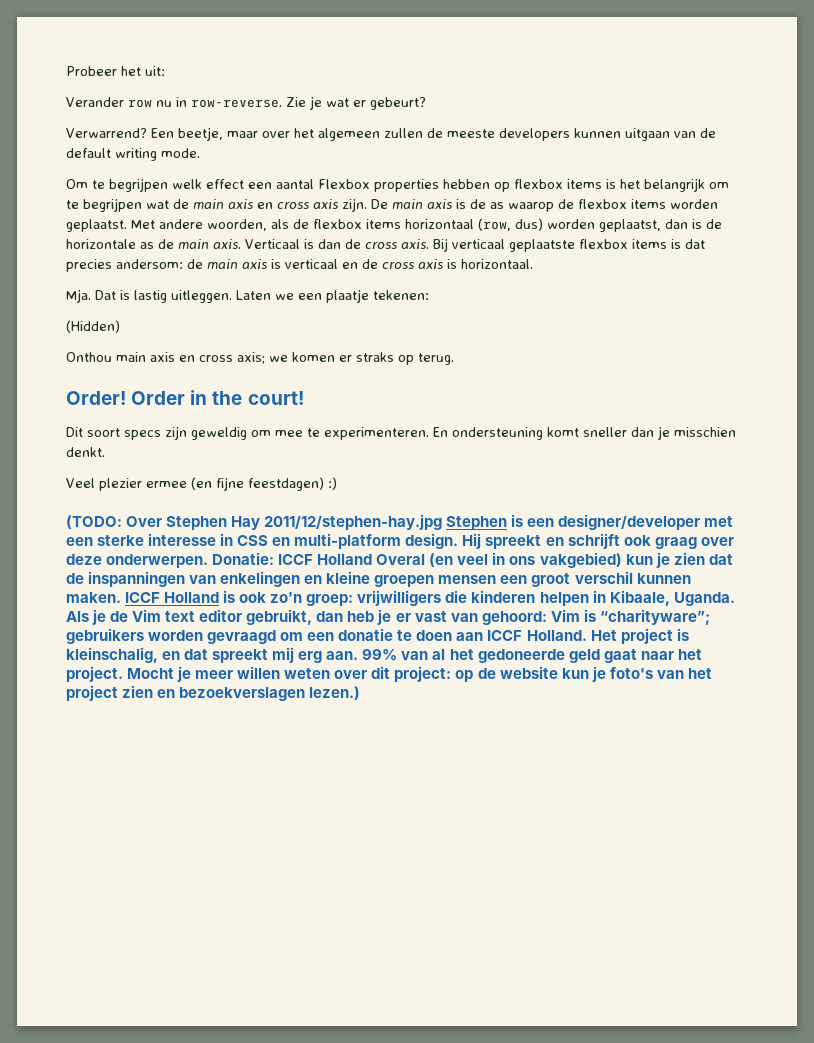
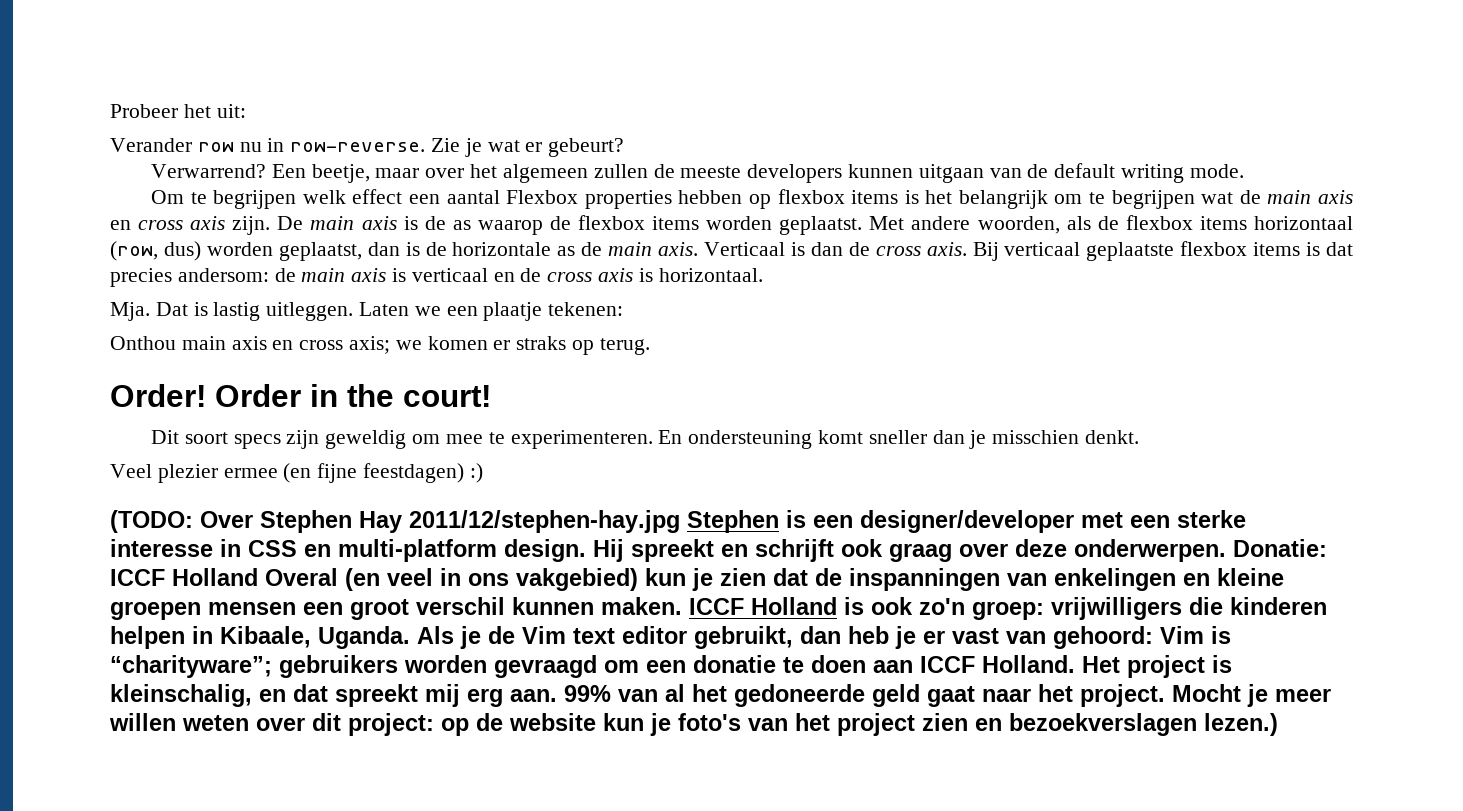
- (Hidden)

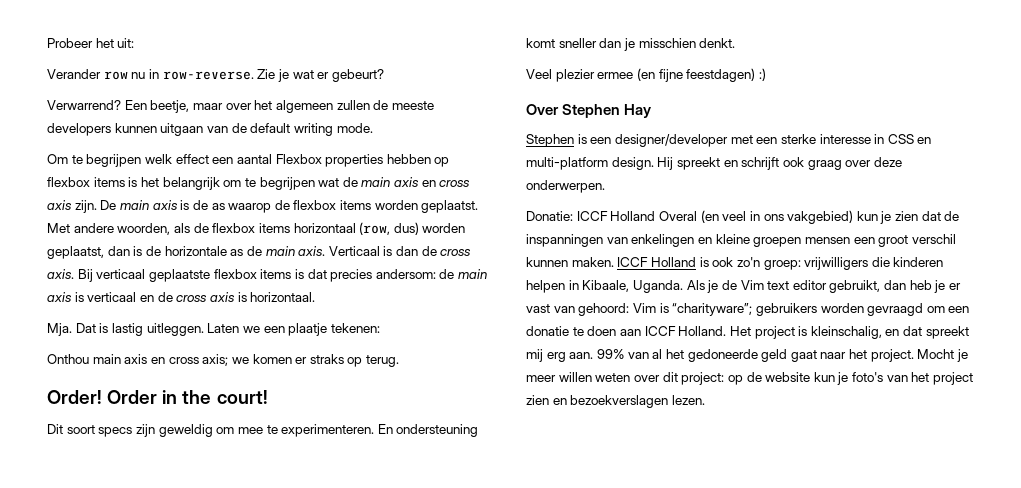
- (TODO: Over Stephen Hay 2011/12/stephen-hay.jpg Stephen is een designer/developer met een sterke interesse in CSS en multi-platform design.
+ Over Stephen Hay
+ Stephen is een designer/developer met een sterke interesse in CSS en multi-platform design.
- Hij spreekt en schrijft ook graag over deze onderwerpen. Donatie: ICCF Holland Overal (en veel in ons vakgebied) kun je zien dat de inspanningen van enkelingen en kleine groepen mensen een groot verschil kunnen maken.
+ Hij spreekt en schrijft ook graag over deze onderwerpen.
+ Donatie: ICCF Holland Overal (en veel in ons vakgebied) kun je zien dat de inspanningen van enkelingen en kleine groepen mensen een groot verschil kunnen maken.
- Mocht je meer willen weten over dit project: op de website kun je foto's van het project zien en bezoekverslagen lezen.)
+ Mocht je meer willen weten over dit project: op de website kun je foto's van het project zien en bezoekverslagen lezen.

